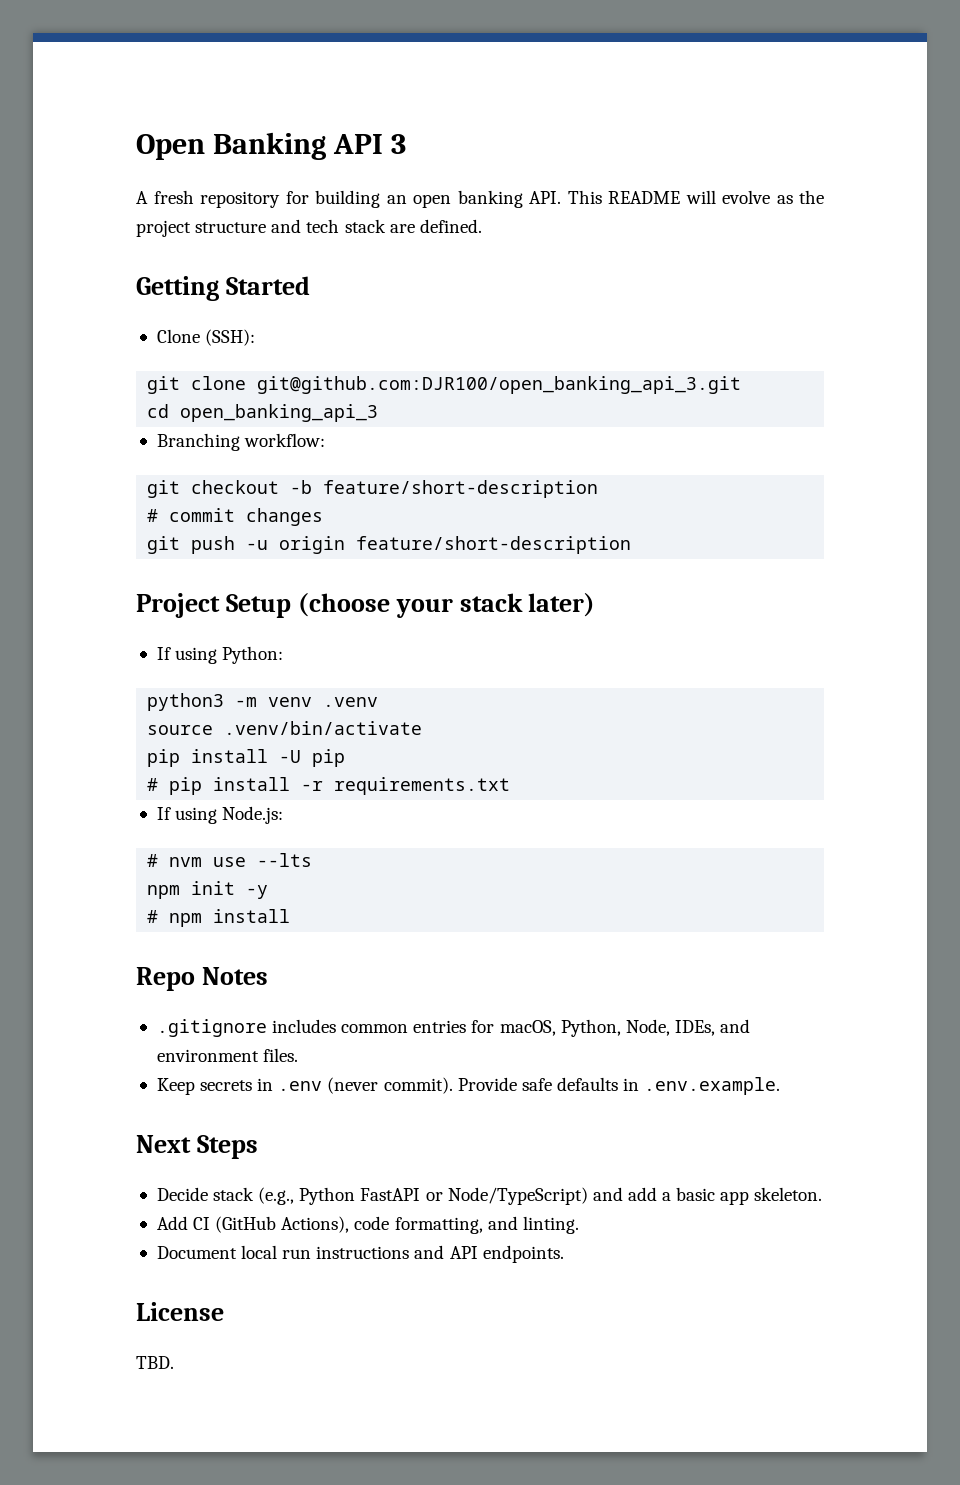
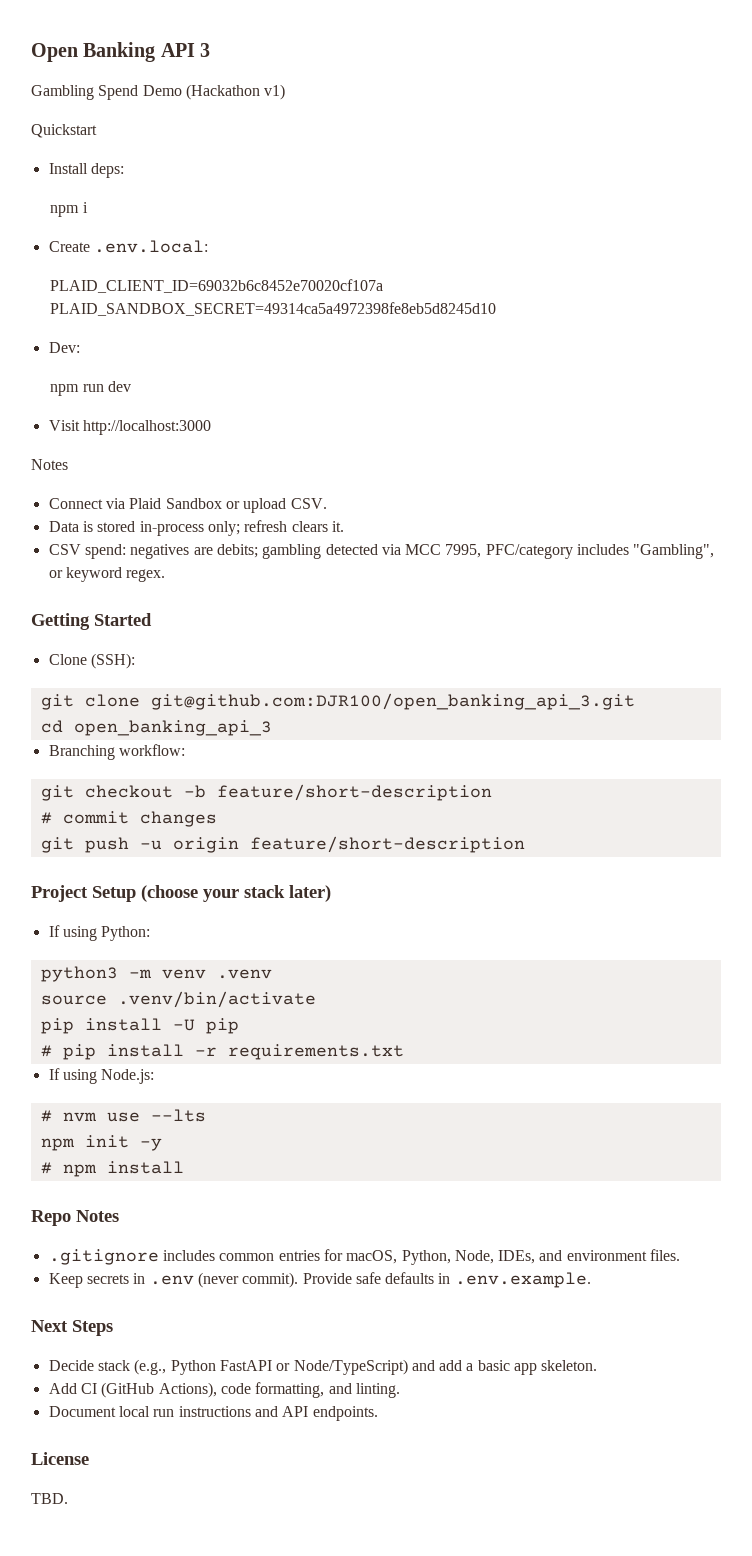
- A fresh repository for building an open banking API. This README will evolve as the project structure and tech stack are defined.
+ Gambling Spend Demo (Hackathon v1)
+ Quickstart
+ Install deps:
+ npm i
+ Create .env.local:
+ PLAID_CLIENT_ID=69032b6c8452e70020cf107a PLAID_SANDBOX_SECRET=49314ca5a4972398fe8eb5d8245d10
+ Dev:
+ npm run dev
+ Visit http://localhost:3000
+ Notes
+ Connect via Plaid Sandbox or upload CSV.
+ Data is stored in-process only; refresh clears it.
+ CSV spend: negatives are debits; gambling detected via MCC 7995, PFC/category includes "Gambling", or keyword regex.

